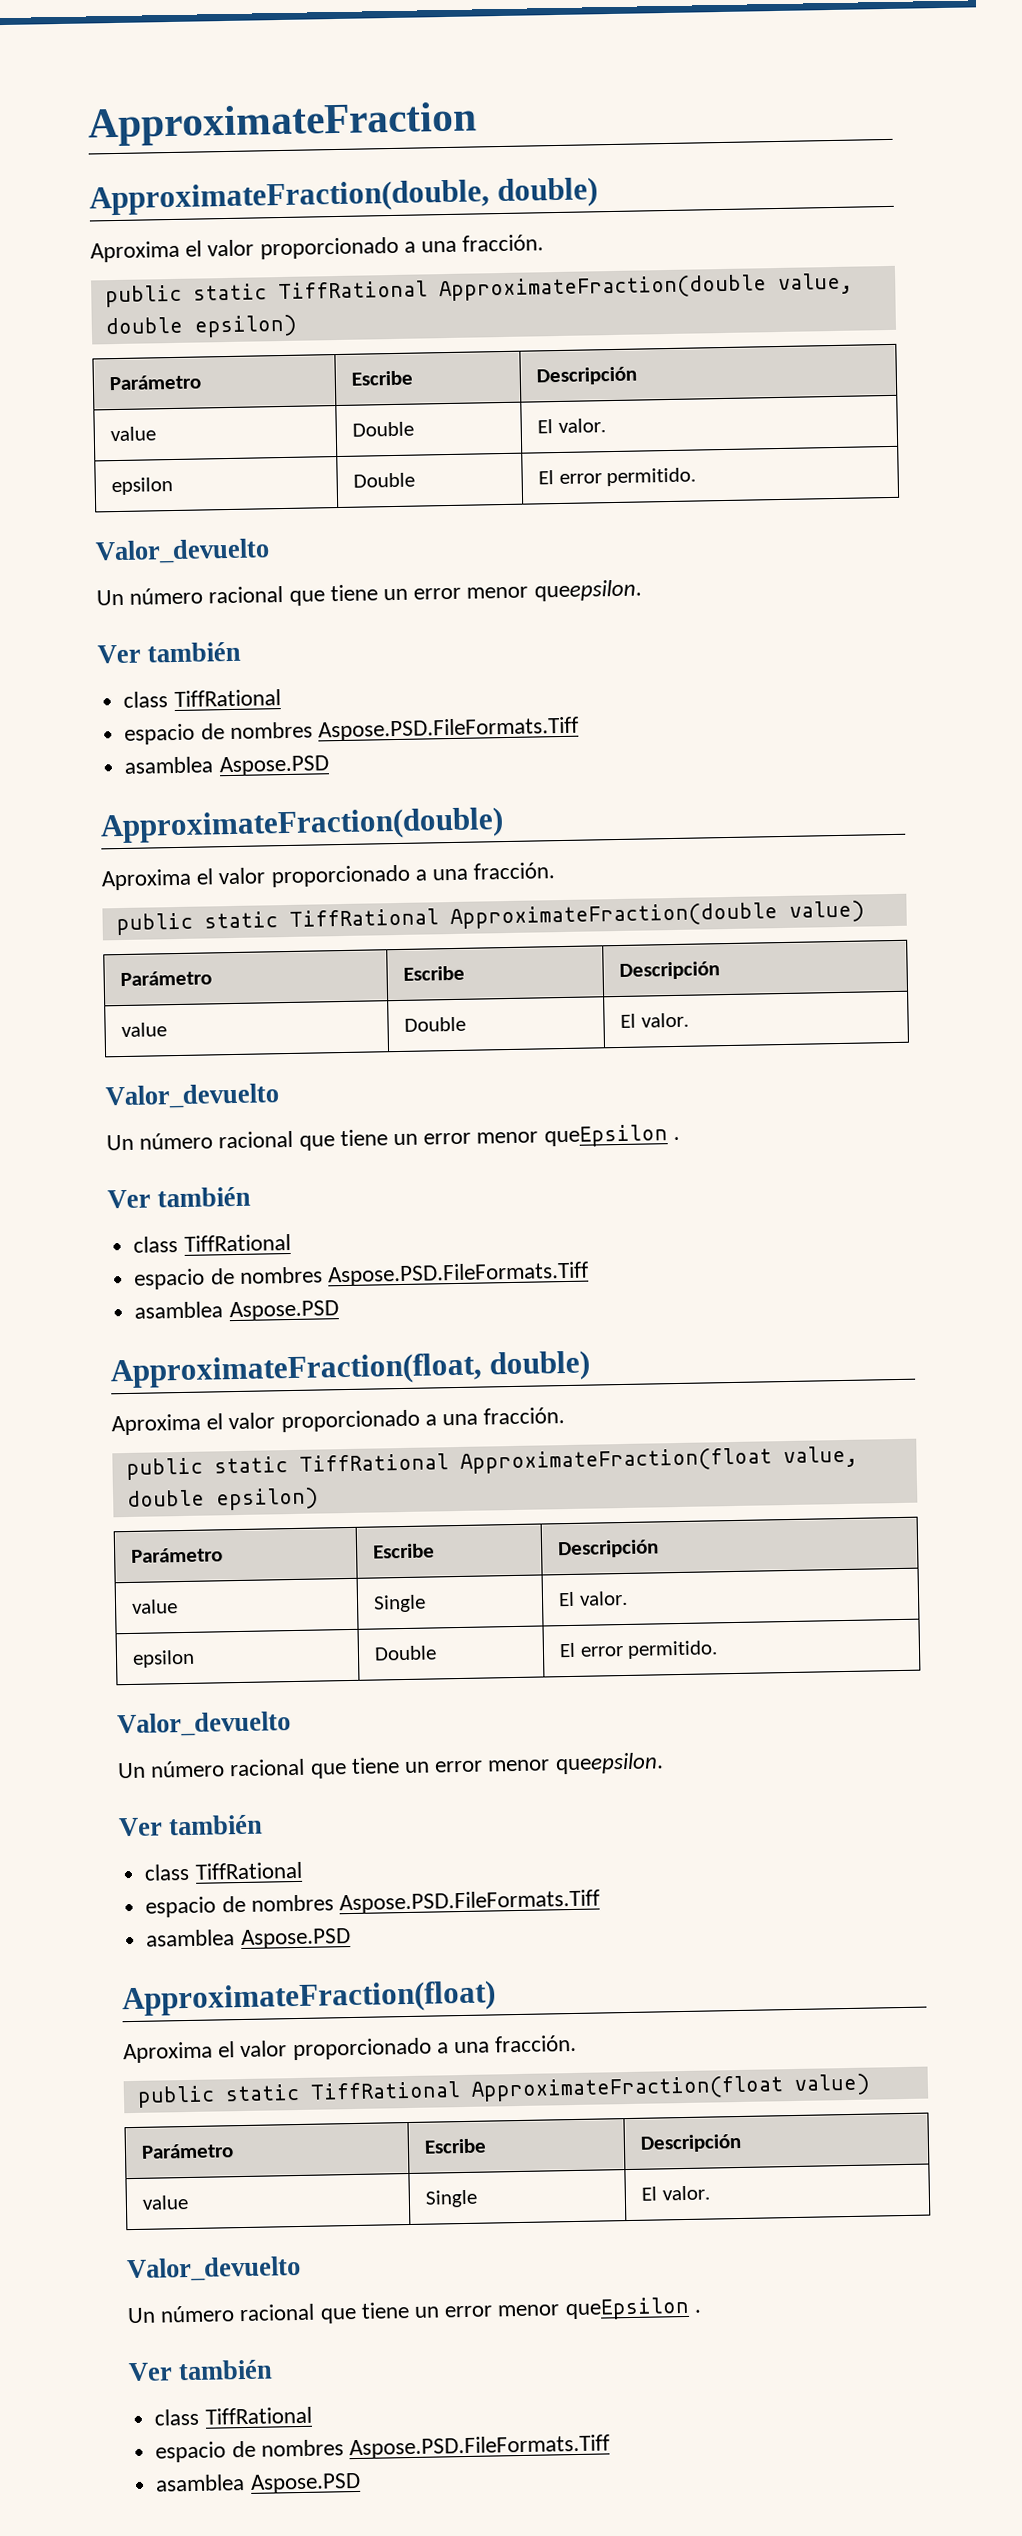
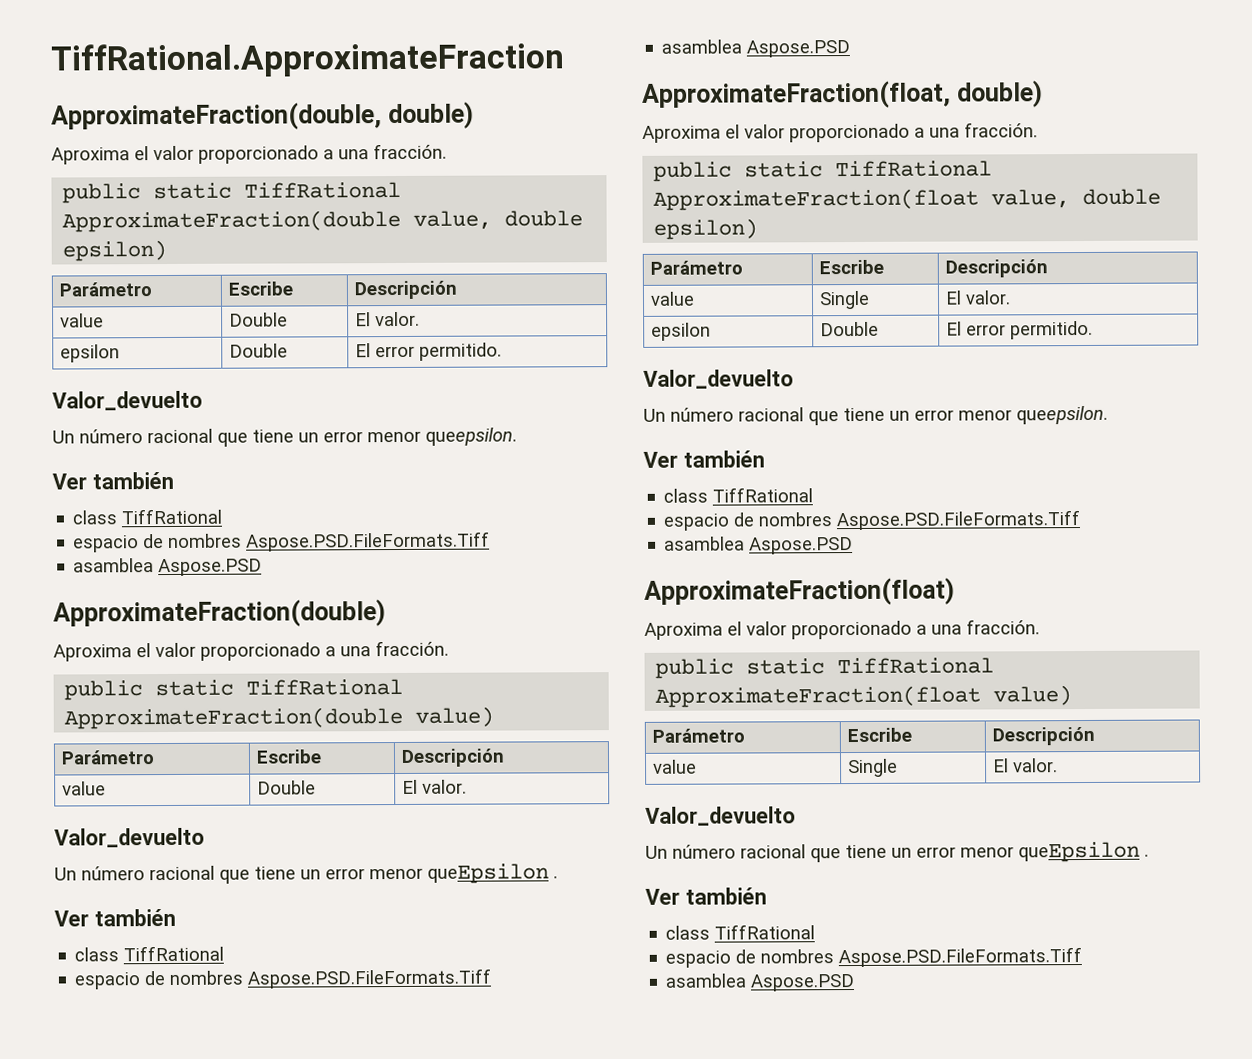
- ApproximateFraction
+ TiffRational.ApproximateFraction

